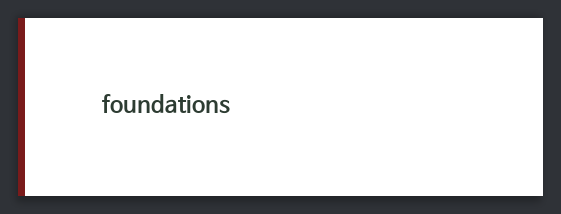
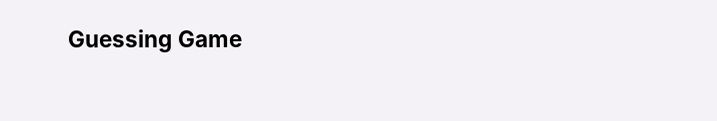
- foundations
+ Guessing Game

